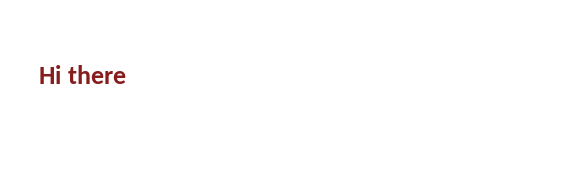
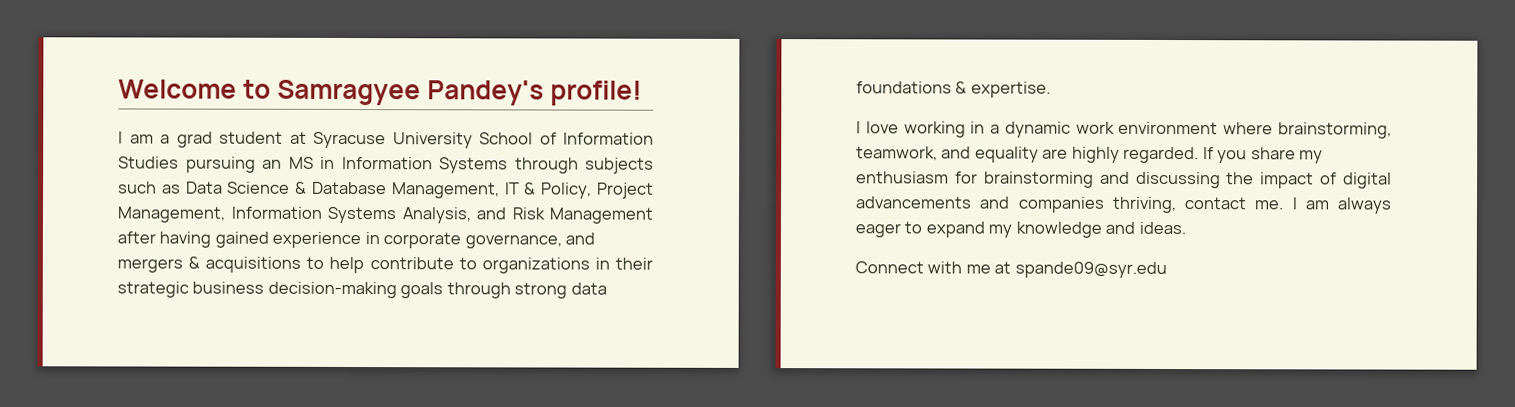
- Hi there
+ Welcome to Samragyee Pandey's profile!
+ I am a grad student at Syracuse University School of Information Studies pursuing an MS in Information Systems through subjects such as Data Science & Database Management, IT & Policy, Project Management, Information Systems Analysis, and Risk Management after having gained experience in corporate governance, and mergers & acquisitions to help contribute to organizations in their strategic business decision-making goals through strong data foundations & expertise.
+ I love working in a dynamic work environment where brainstorming, teamwork, and equality are highly regarded. If you share my enthusiasm for brainstorming and discussing the impact of digital advancements and companies thriving, contact me. I am always eager to expand my knowledge and ideas.
+ Connect with me at spande09@syr.edu

